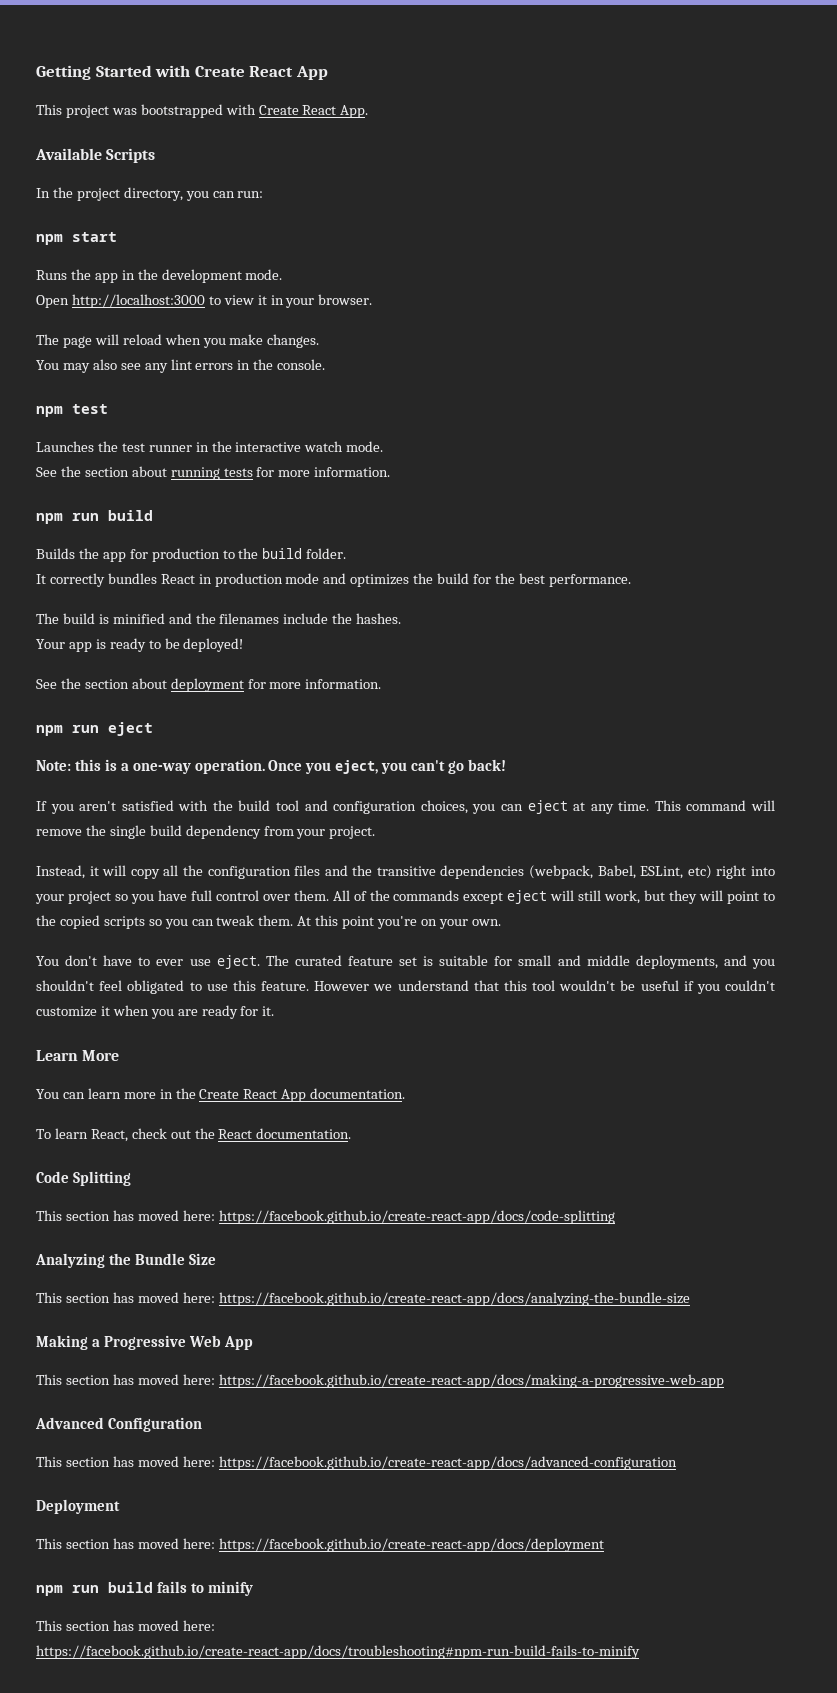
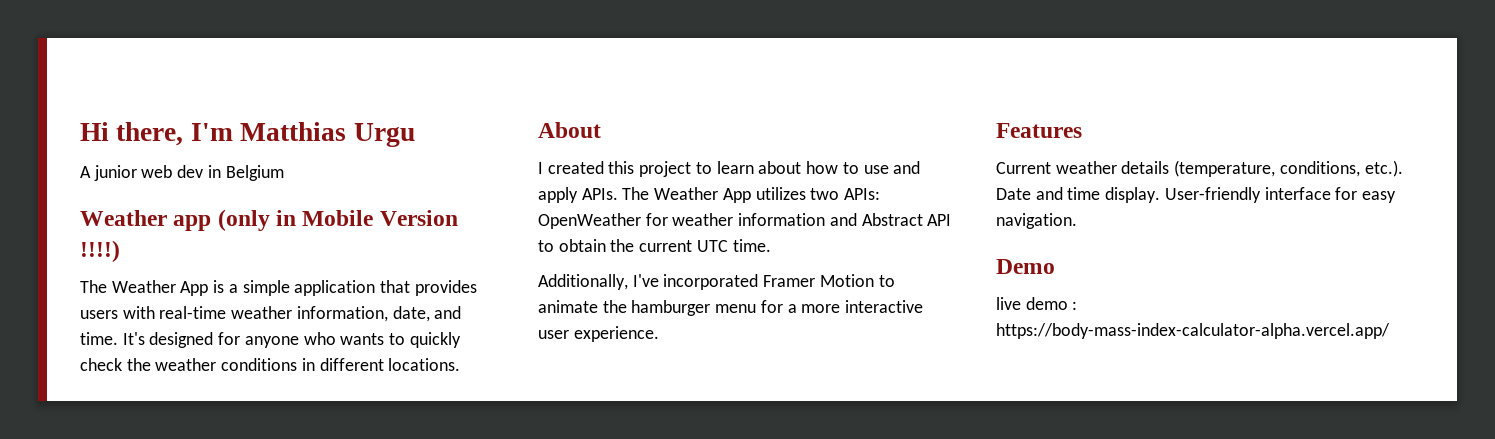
- Getting Started with Create React App
- This project was bootstrapped with Create React App.
- Available Scripts
- In the project directory, you can run:
- npm start
- Runs the app in the development mode.
- Open http://localhost:3000 to view it in your browser.
- The page will reload when you make changes.
- You may also see any lint errors in the console.
- npm test
- Launches the test runner in the interactive watch mode.
- See the section about running tests for more information.
- npm run build
- Builds the app for production to the build folder.
- It correctly bundles React in production mode and optimizes the build for the best performance.
- The build is minified and the filenames include the hashes.
- Your app is ready to be deployed!
- See the section about deployment for more information.
- npm run eject
- Note: this is a one-way operation. Once you eject, you can't go back!
- If you aren't satisfied with the build tool and configuration choices, you can eject at any time. This command will remove the single build dependency from your project.
- Instead, it will copy all the configuration files and the transitive dependencies (webpack, Babel, ESLint, etc) right into your project so you have full control over them. All of the commands except eject will still work, but they will point to the copied scripts so you can tweak them. At this point you're on your own.
- You don't have to ever use eject. The curated feature set is suitable for small and middle deployments, and you shouldn't feel obligated to use this feature. However we understand that this tool wouldn't be useful if you couldn't customize it when you are ready for it.
- Learn More
- You can learn more in the Create React App documentation.
- To learn React, check out the React documentation.
- Code Splitting
- This section has moved here: https://facebook.github.io/create-react-app/docs/code-splitting
- Analyzing the Bundle Size
- This section has moved here: https://facebook.github.io/create-react-app/docs/analyzing-the-bundle-size
- Making a Progressive Web App
- This section has moved here: https://facebook.github.io/create-react-app/docs/making-a-progressive-web-app
- Advanced Configuration
- This section has moved here: https://facebook.github.io/create-react-app/docs/advanced-configuration
- Deployment
- This section has moved here: https://facebook.github.io/create-react-app/docs/deployment
- npm run build fails to minify
- This section has moved here: https://facebook.github.io/create-react-app/docs/troubleshooting#npm-run-build-fails-to-minify
+ Hi there, I'm Matthias Urgu
+ A junior web dev in Belgium
+ Weather app (only in Mobile Version !!!!)
+ The Weather App is a simple application that provides users with real-time weather information, date, and time. It's designed for anyone who wants to quickly check the weather conditions in different locations.
+ About
+ I created this project to learn about how to use and apply APIs. The Weather App utilizes two APIs: OpenWeather for weather information and Abstract API to obtain the current UTC time.
+ Additionally, I've incorporated Framer Motion to animate the hamburger menu for a more interactive user experience.
+ Features
+ Current weather details (temperature, conditions, etc.). Date and time display. User-friendly interface for easy navigation.
+ Demo
+ live demo : https://body-mass-index-calculator-alpha.vercel.app/

